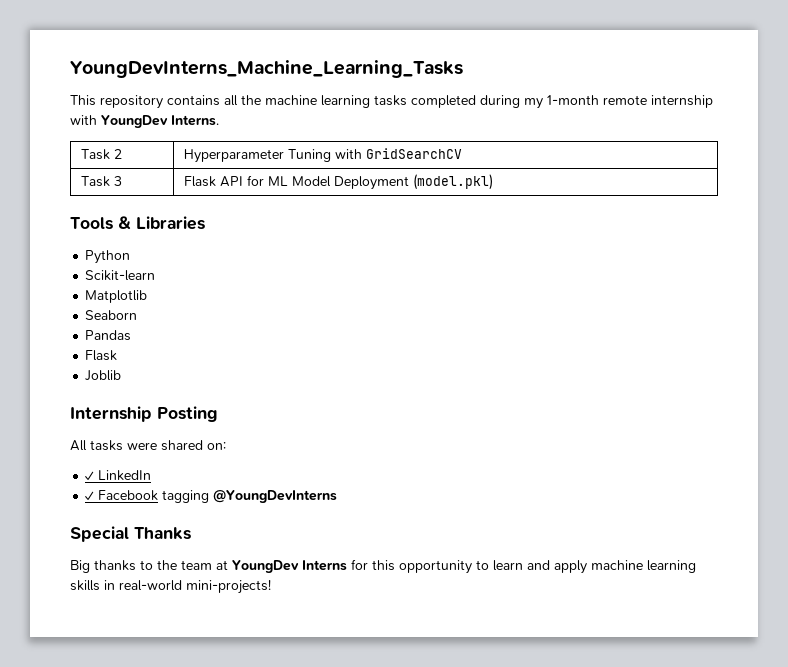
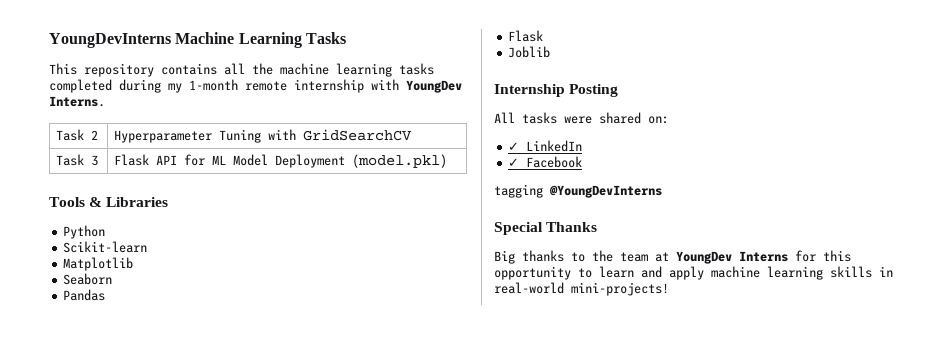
- YoungDevInterns_Machine_Learning_Tasks
+ YoungDevInterns Machine Learning Tasks
- ✓ Facebook tagging @YoungDevInterns
+ ✓ Facebook
+ tagging @YoungDevInterns

